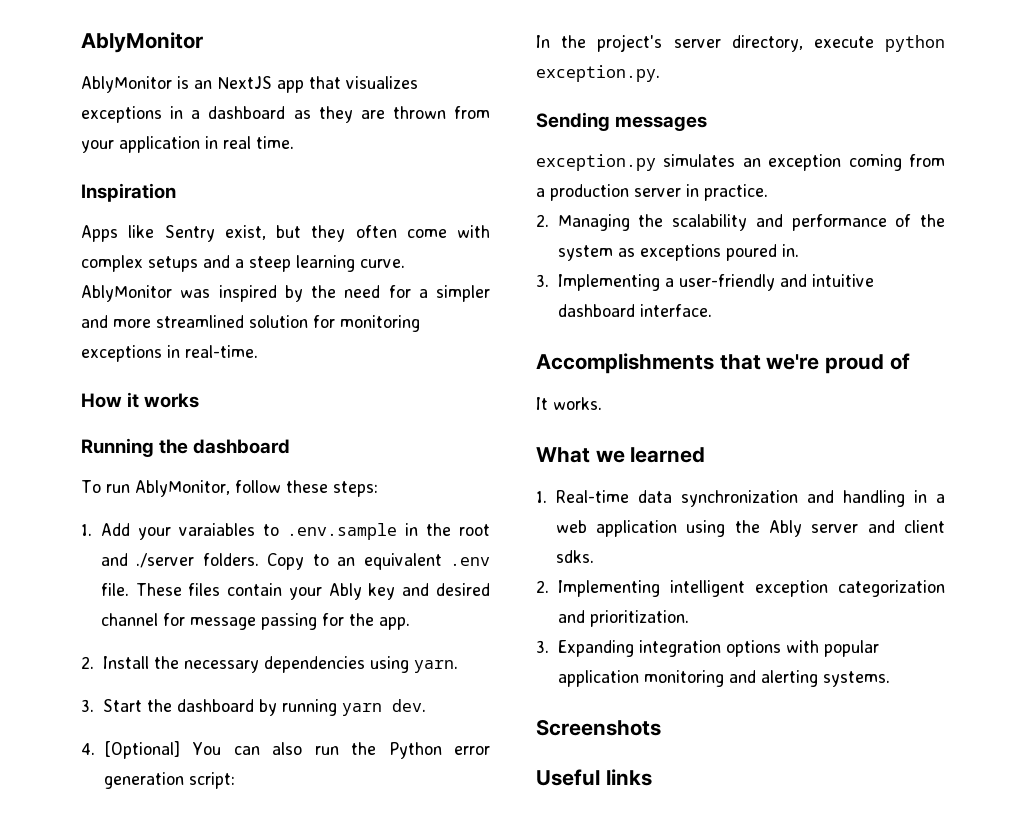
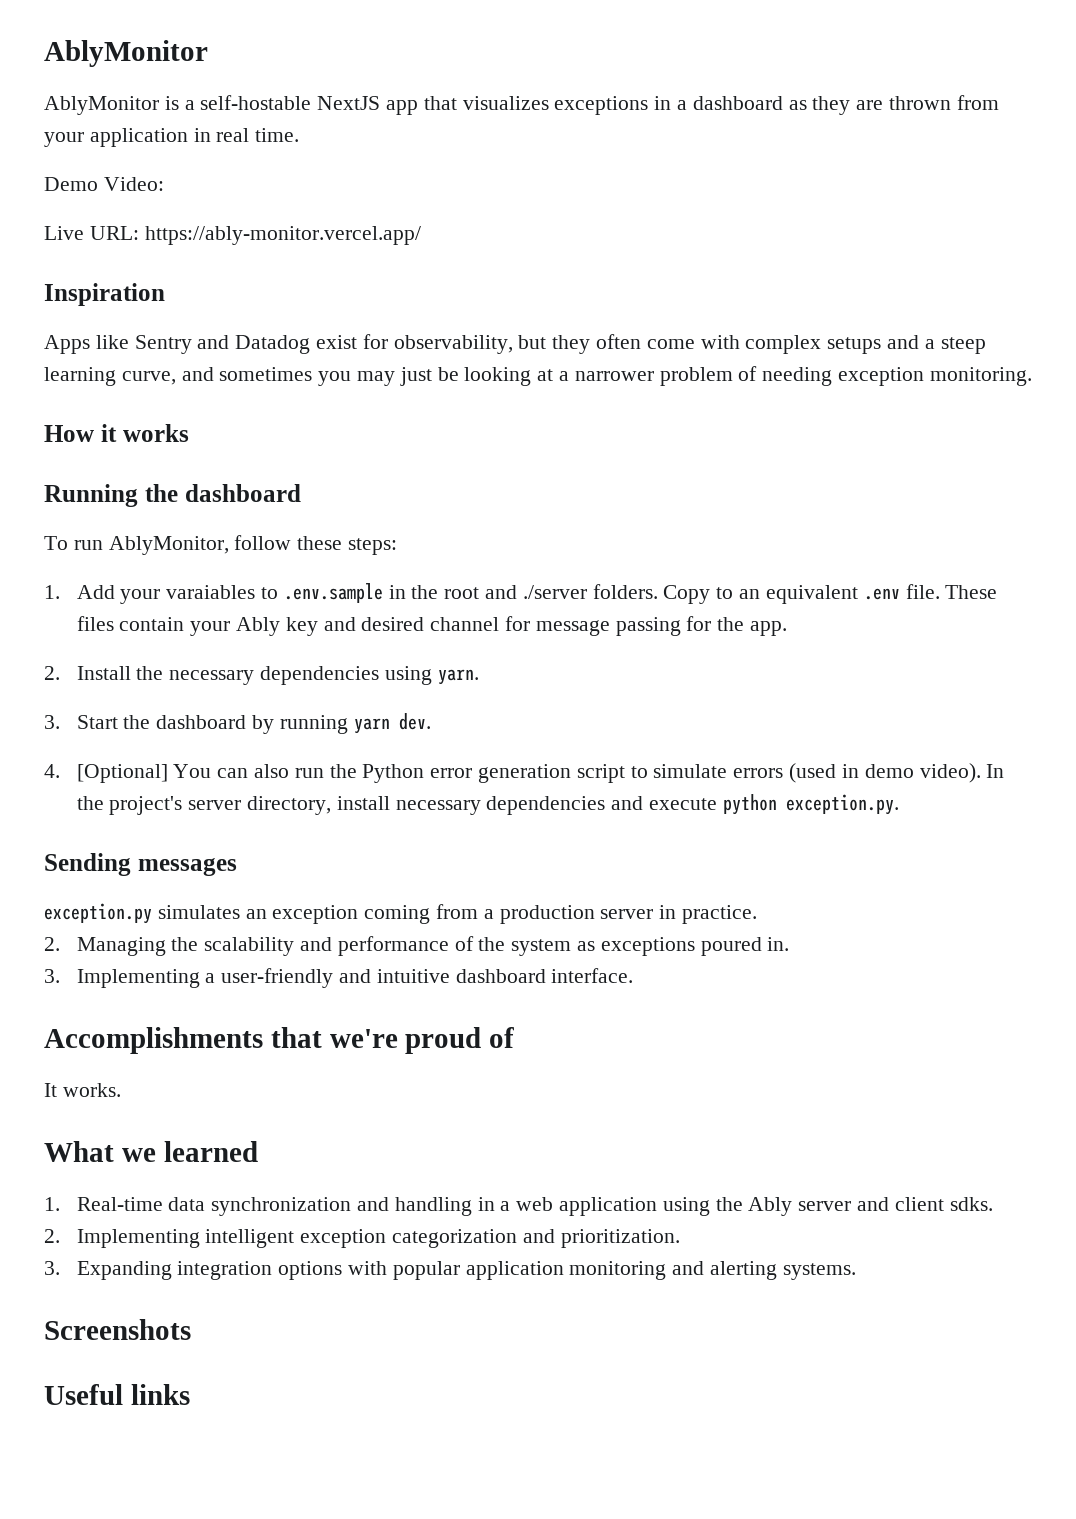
- AblyMonitor is an NextJS app that visualizes exceptions in a dashboard as they are thrown from your application in real time.
+ AblyMonitor is a self-hostable NextJS app that visualizes exceptions in a dashboard as they are thrown from your application in real time.
+ Demo Video:
+ Live URL: https://ably-monitor.vercel.app/
- Apps like Sentry exist, but they often come with complex setups and a steep learning curve. AblyMonitor was inspired by the need for a simpler and more streamlined solution for monitoring exceptions in real-time.
+ Apps like Sentry and Datadog exist for observability, but they often come with complex setups and a steep learning curve, and sometimes you may just be looking at a narrower problem of needing exception monitoring.
- 4. [Optional] You can also run the Python error generation script:
- In the project's server directory, execute python exception.py.
+ 4. [Optional] You can also run the Python error generation script to simulate errors (used in demo video). In the project's server directory, install necessary dependencies and execute python exception.py.

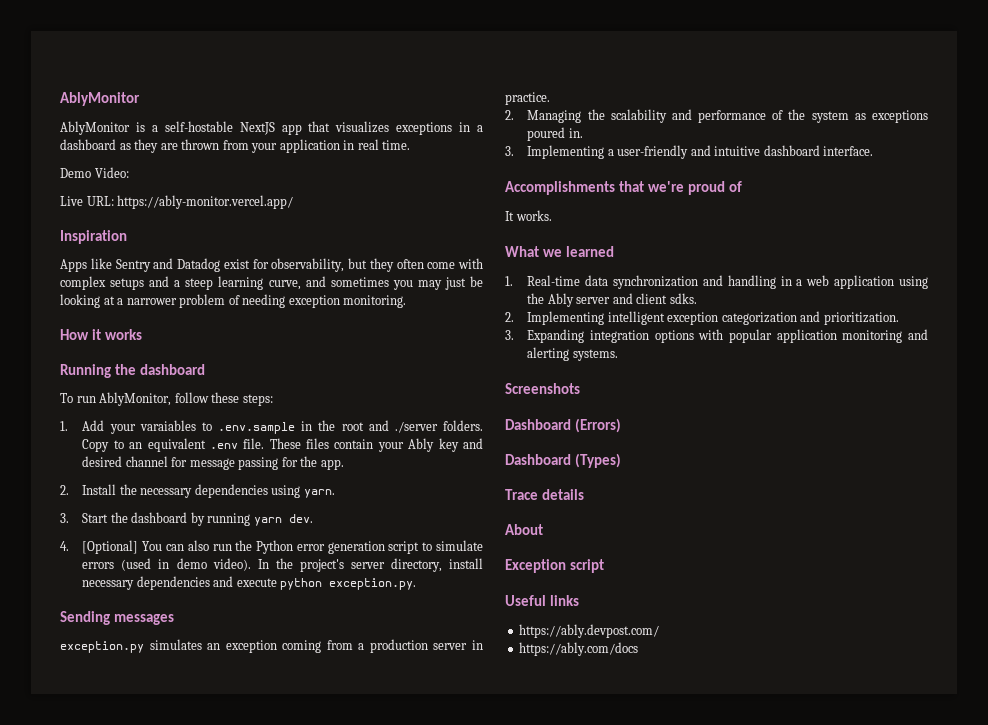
+ Dashboard (Errors)
+ Dashboard (Types)
+ Trace details
+ About
+ Exception script
+ https://ably.devpost.com/
+ https://ably.com/docs

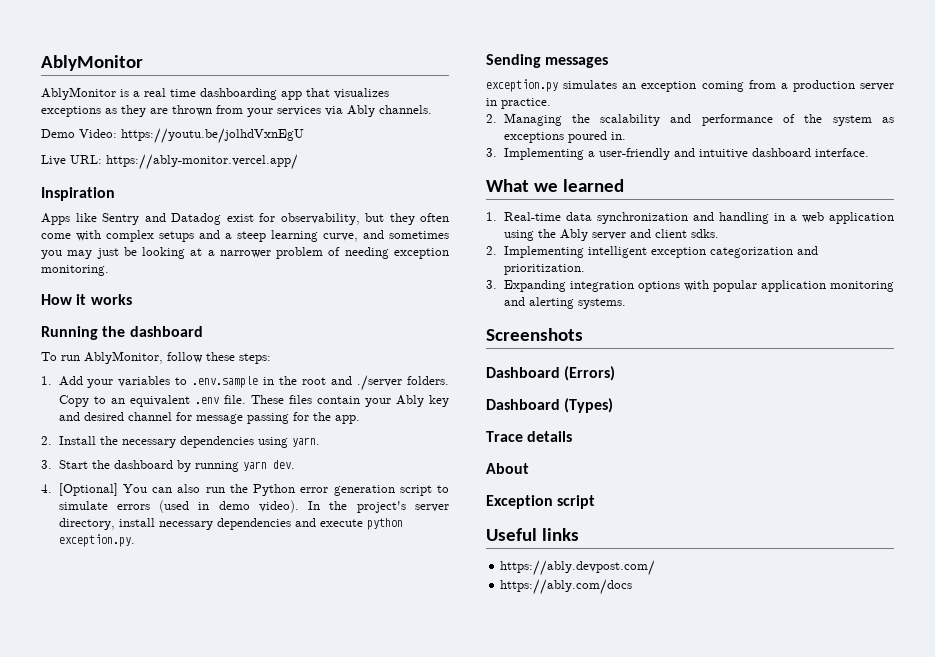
- AblyMonitor is a self-hostable NextJS app that visualizes exceptions in a dashboard as they are thrown from your application in real time.
+ AblyMonitor is a real time dashboarding app that visualizes exceptions as they are thrown from your services via Ably channels.
- Demo Video:
+ Demo Video: https://youtu.be/jolhdVxnEgU
- 1. Add your varaiables to .env.sample in the root and ./server folders.
+ 1. Add your variables to .env.sample in the root and ./server folders.
- Accomplishments that we're proud of
- It works.

